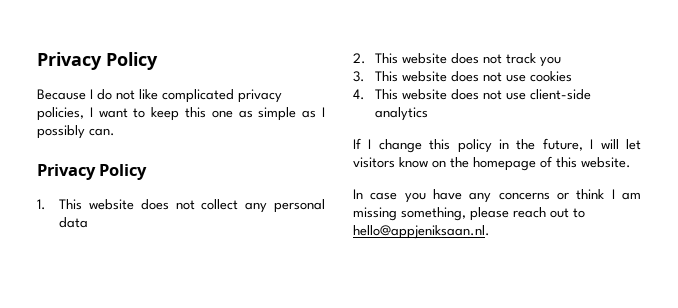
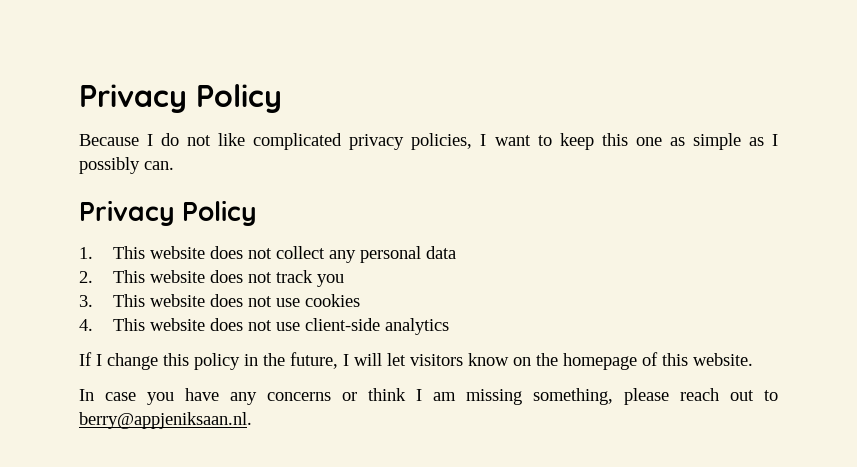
- In case you have any concerns or think I am missing something, please reach out to hello@appjeniksaan.nl.
+ In case you have any concerns or think I am missing something, please reach out to berry@appjeniksaan.nl.

